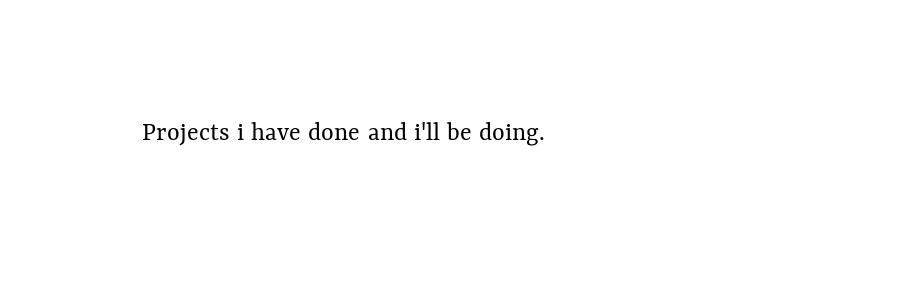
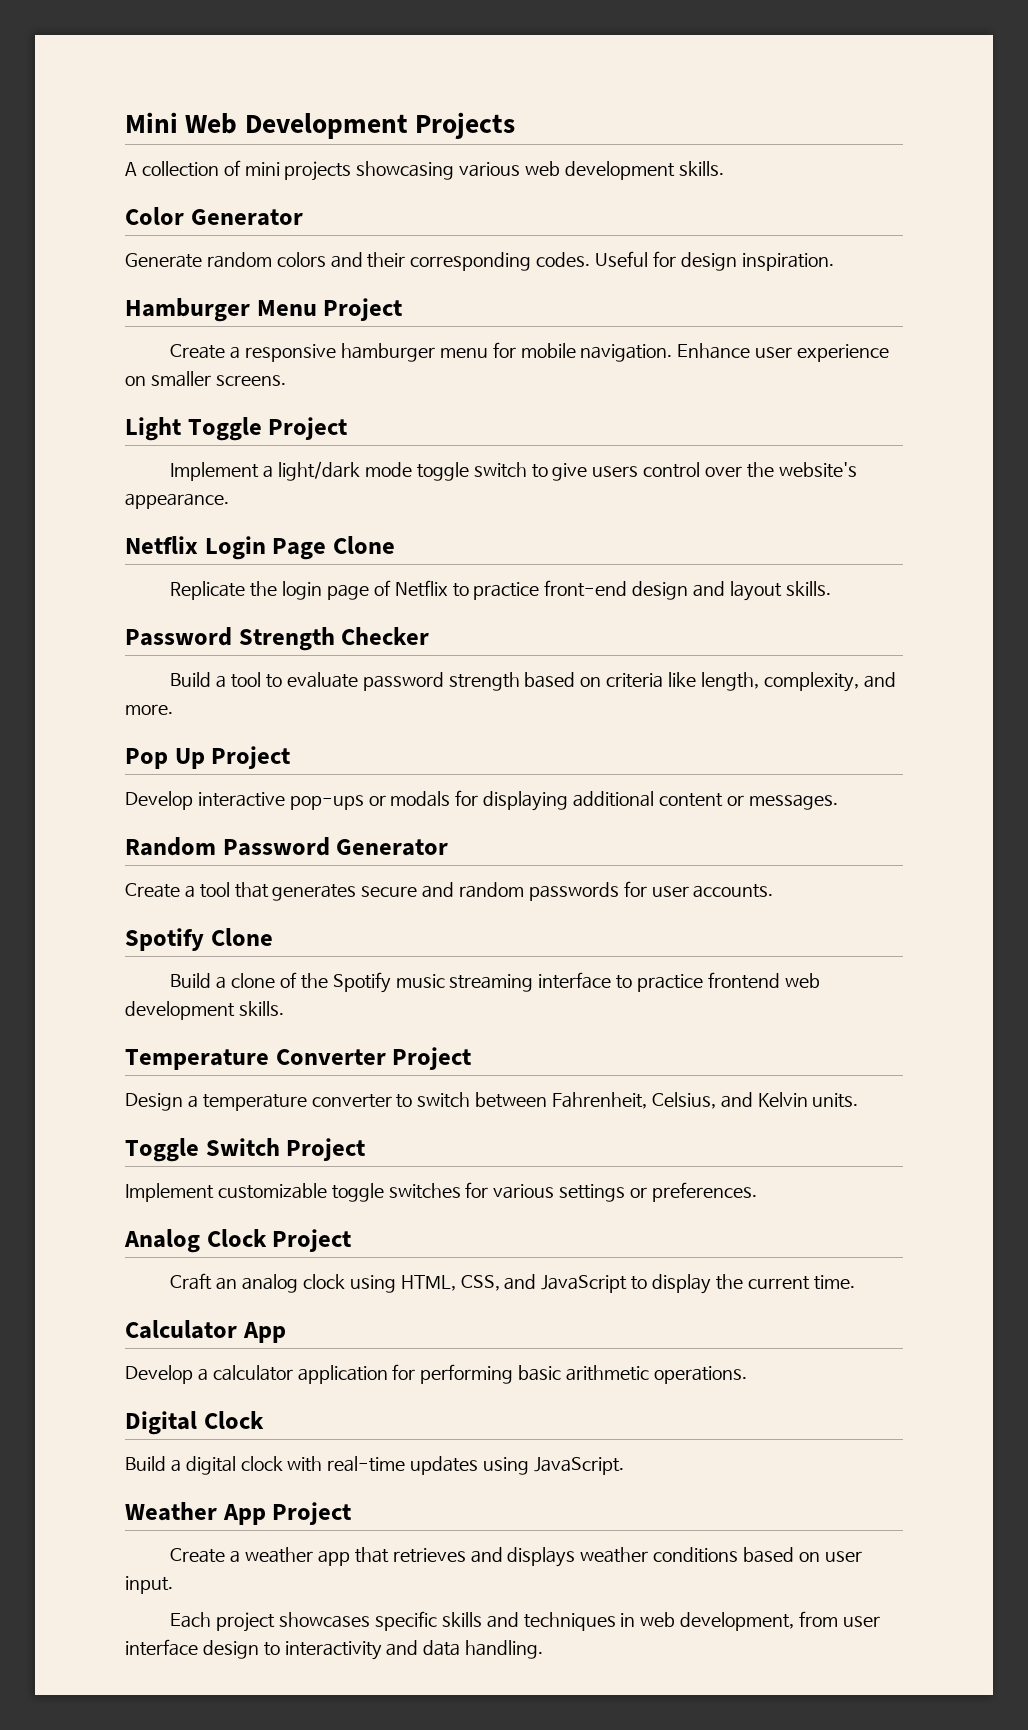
- Projects i have done and i'll be doing.
+ Mini Web Development Projects
+ A collection of mini projects showcasing various web development skills.
+ Color Generator
+ Generate random colors and their corresponding codes. Useful for design inspiration.
+ Hamburger Menu Project
+ Create a responsive hamburger menu for mobile navigation. Enhance user experience on smaller screens.
+ Light Toggle Project
+ Implement a light/dark mode toggle switch to give users control over the website's appearance.
+ Netflix Login Page Clone
+ Replicate the login page of Netflix to practice front-end design and layout skills.
+ Password Strength Checker
+ Build a tool to evaluate password strength based on criteria like length, complexity, and more.
+ Pop Up Project
+ Develop interactive pop-ups or modals for displaying additional content or messages.
+ Random Password Generator
+ Create a tool that generates secure and random passwords for user accounts.
+ Spotify Clone
+ Build a clone of the Spotify music streaming interface to practice frontend web development skills.
+ Temperature Converter Project
+ Design a temperature converter to switch between Fahrenheit, Celsius, and Kelvin units.
+ Toggle Switch Project
+ Implement customizable toggle switches for various settings or preferences.
+ Analog Clock Project
+ Craft an analog clock using HTML, CSS, and JavaScript to display the current time.
+ Calculator App
+ Develop a calculator application for performing basic arithmetic operations.
+ Digital Clock
+ Build a digital clock with real-time updates using JavaScript.
+ Weather App Project
+ Create a weather app that retrieves and displays weather conditions based on user input.
+ Each project showcases specific skills and techniques in web development, from user interface design to interactivity and data handling.

